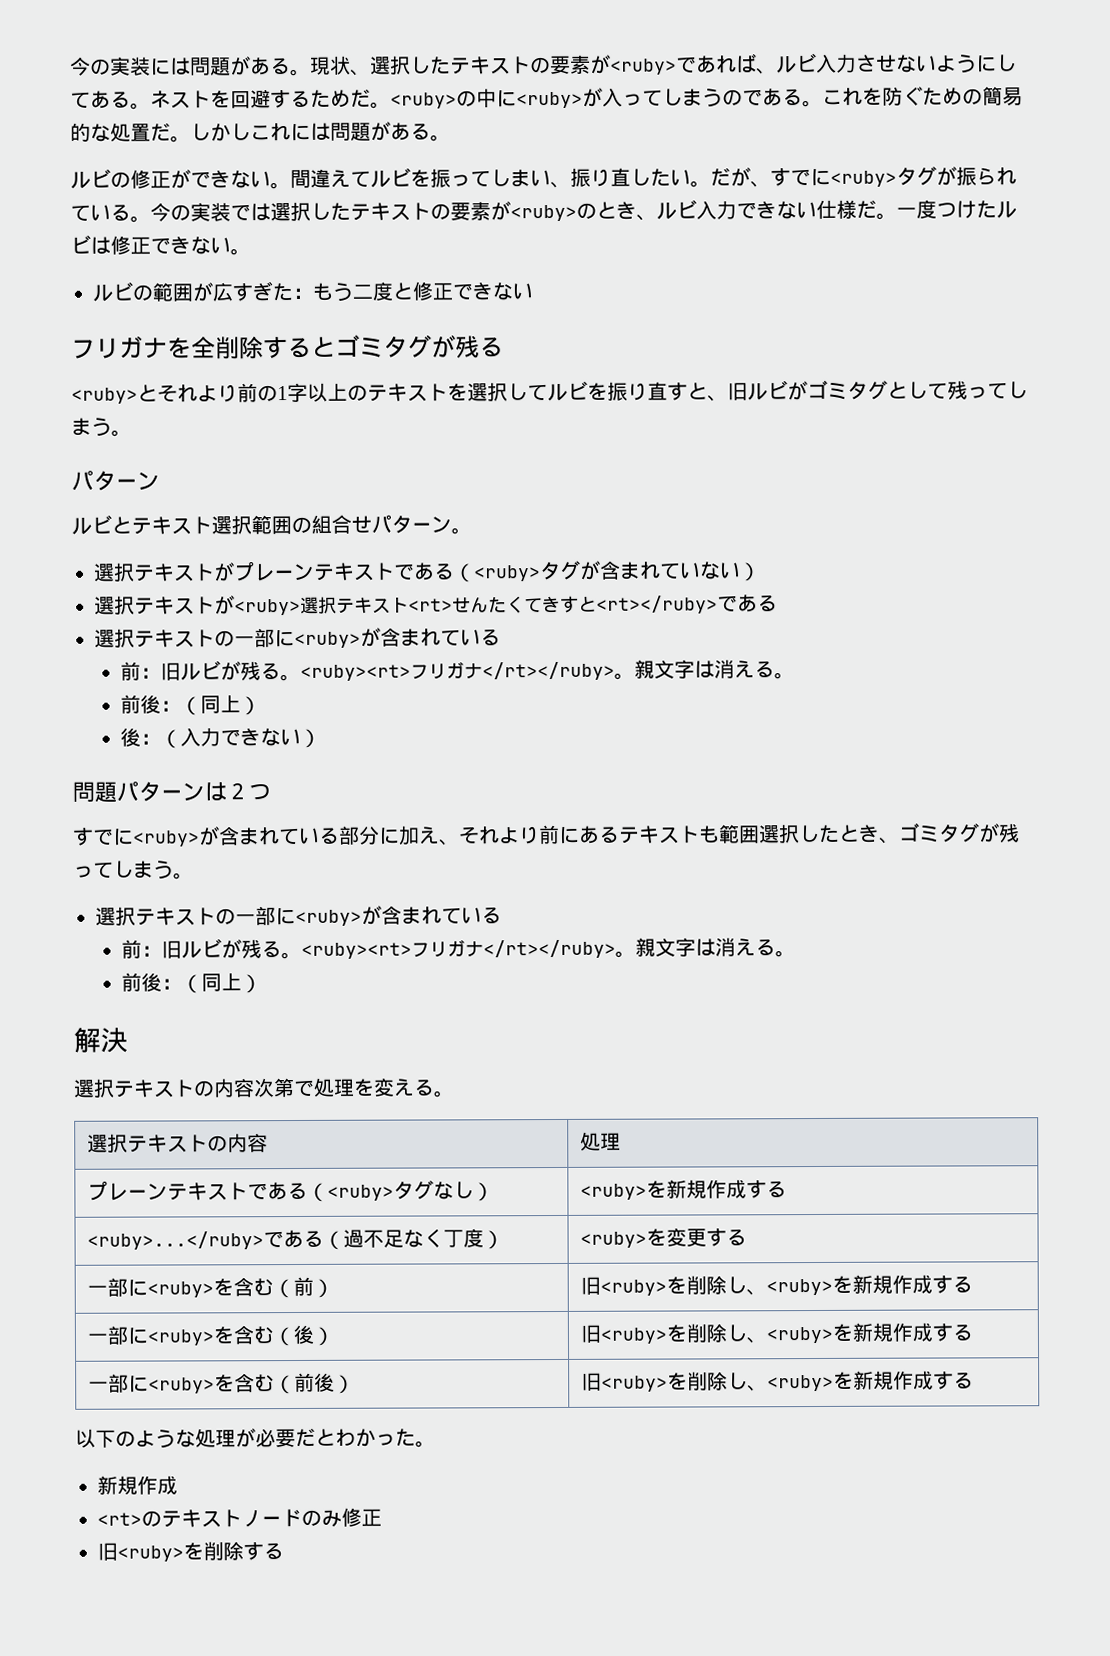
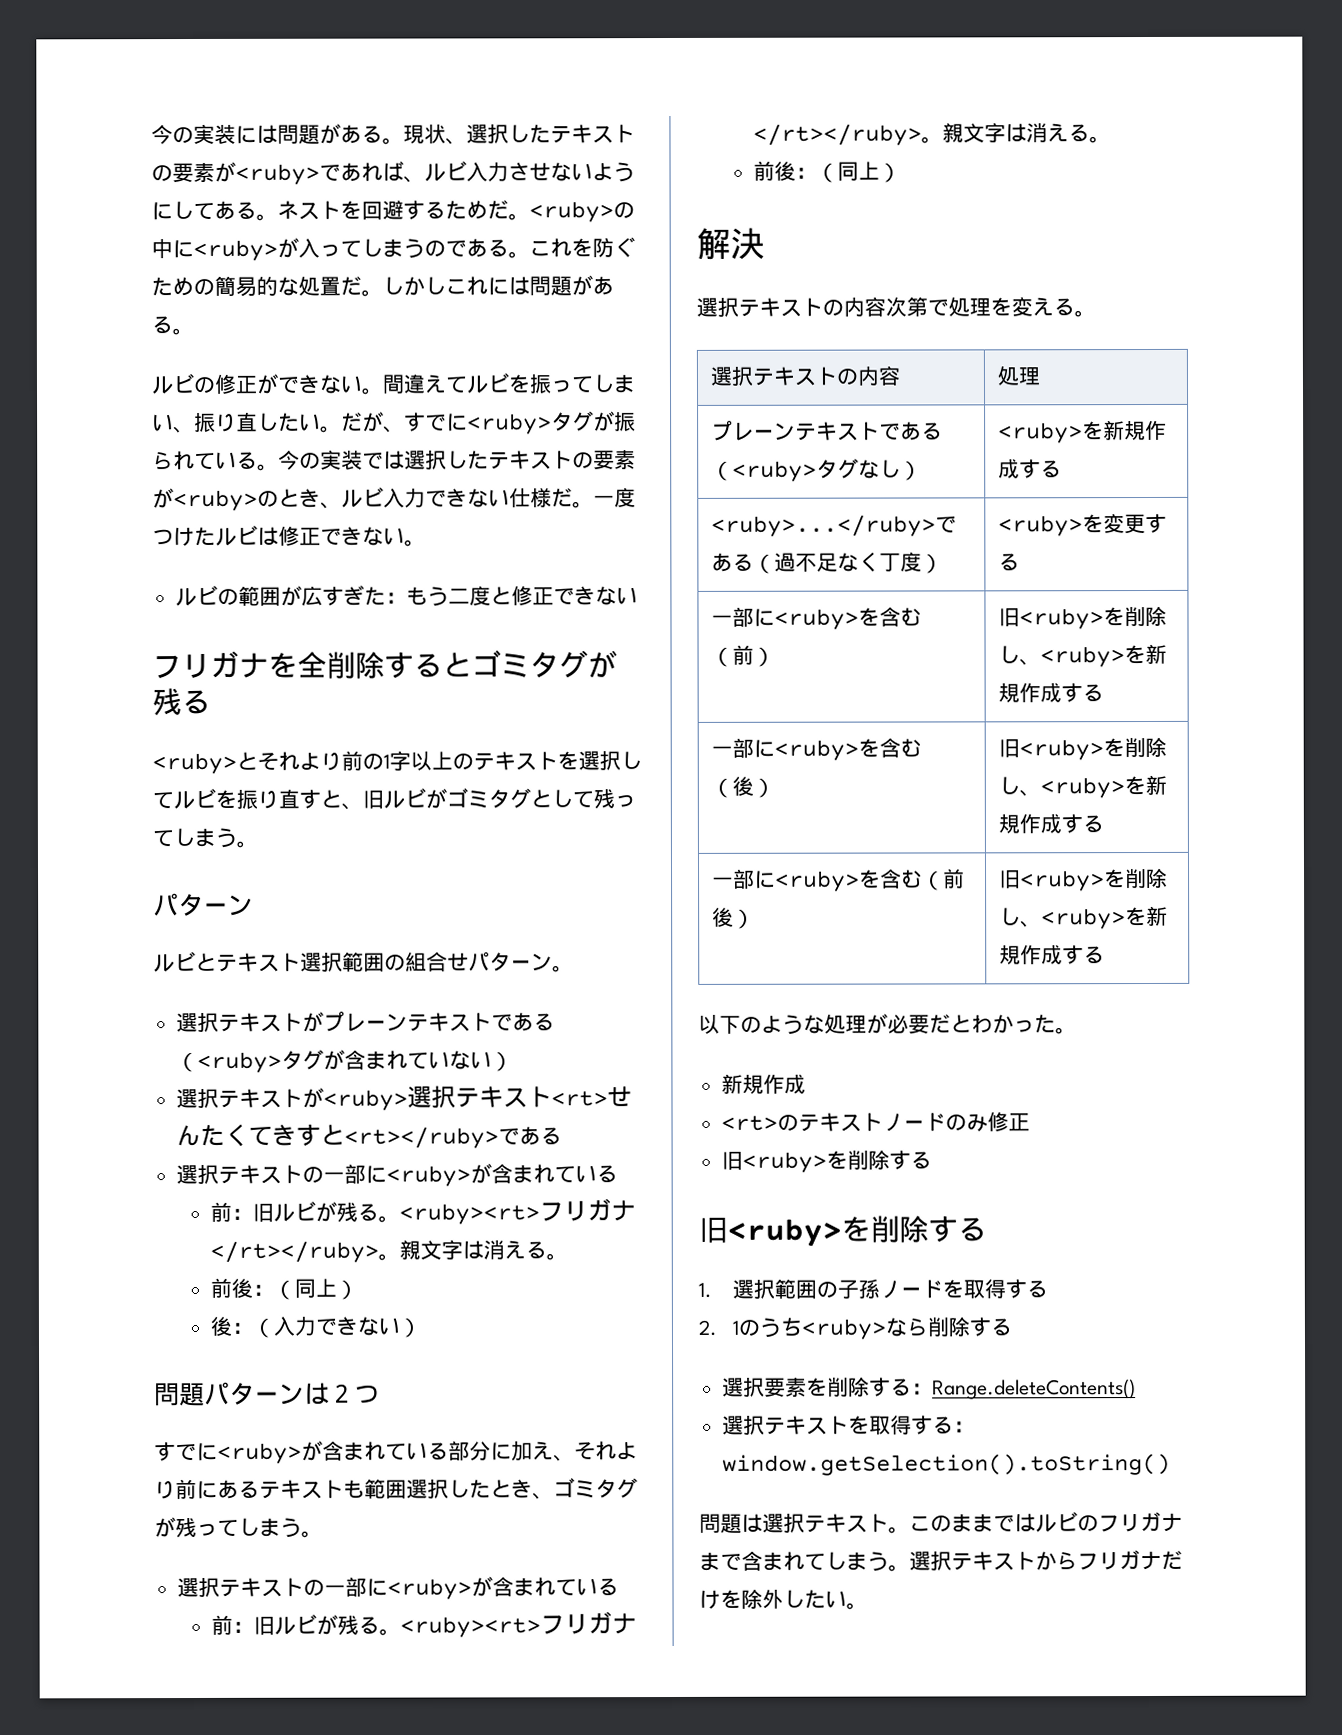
  <rt>のテキストノードのみ修正
  旧<ruby>を削除する
+ 旧<ruby>を削除する
+ 1.選択範囲の子孫ノードを取得する
+ 2. 1のうち<ruby>なら削除する
+ 選択要素を削除する：Range.deleteContents()
+ 選択テキストを取得する：window.getSelection().toString()
+ 問題は選択テキスト。このままではルビのフリガナまで含まれてしまう。選択テキストからフリガナだけを除外したい。

